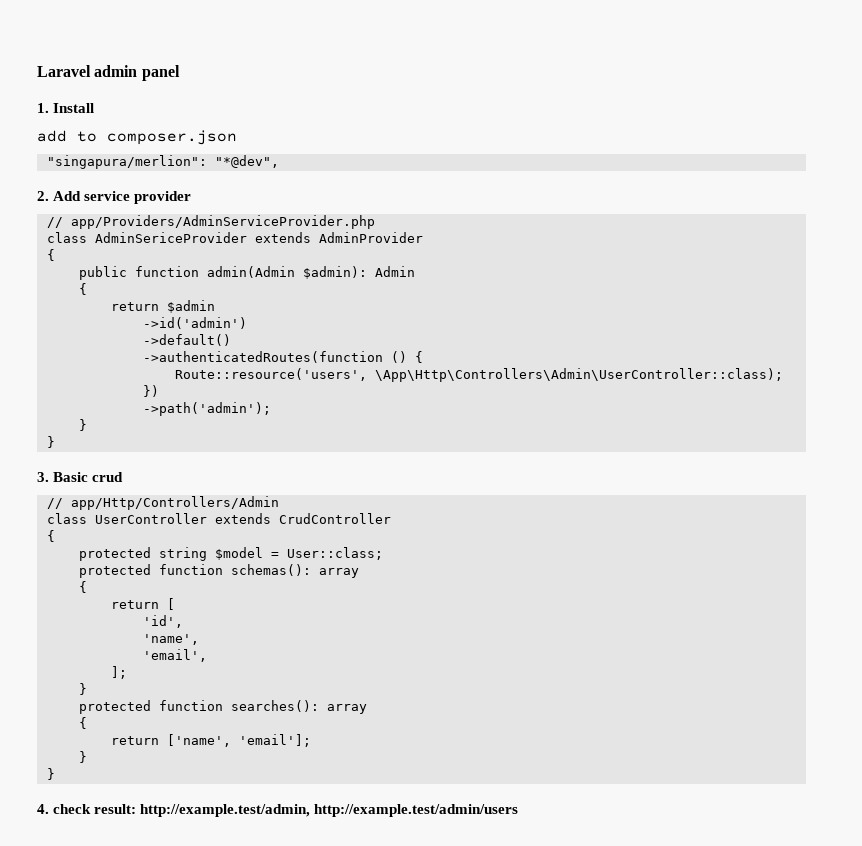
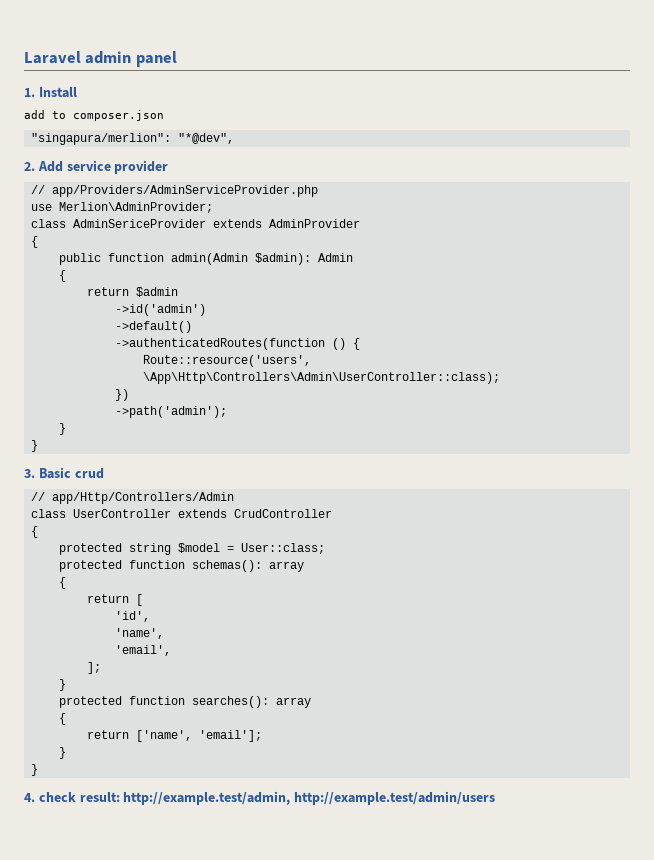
+ use Merlion\AdminProvider;

